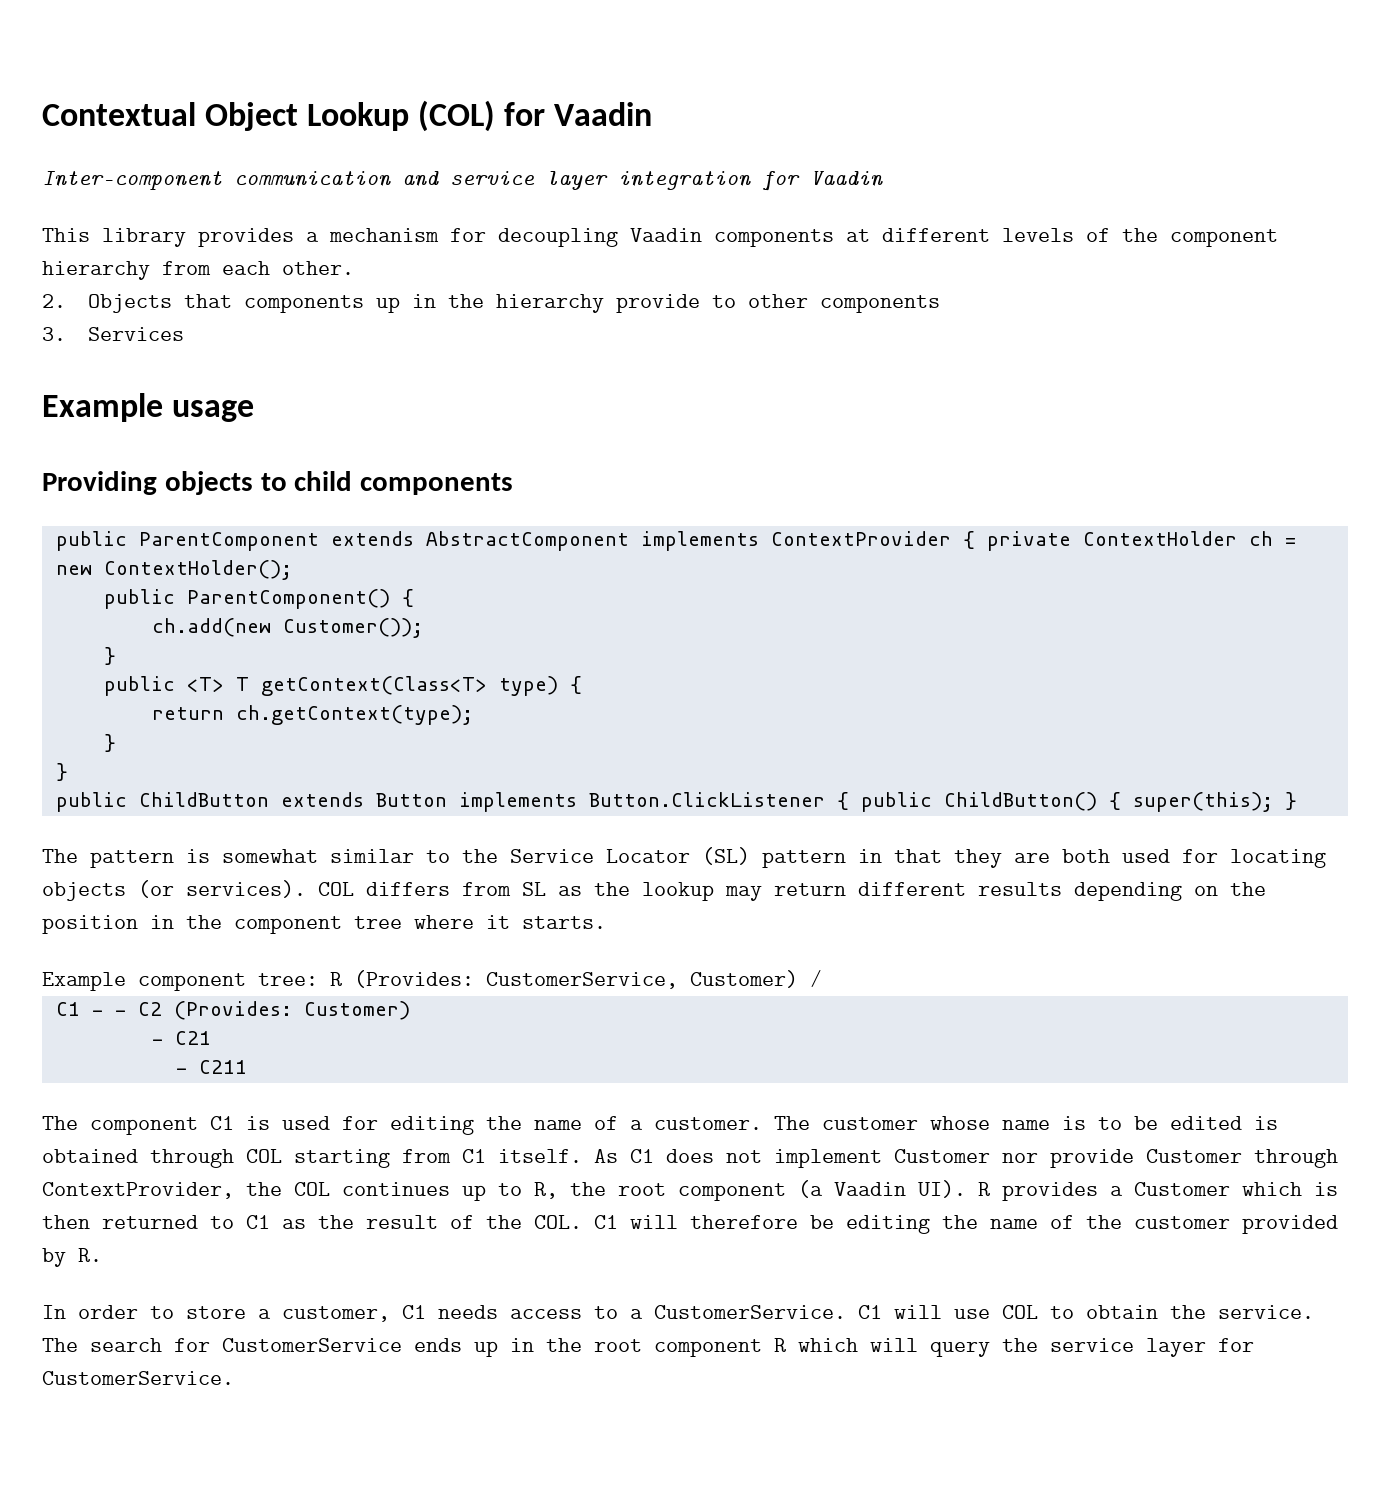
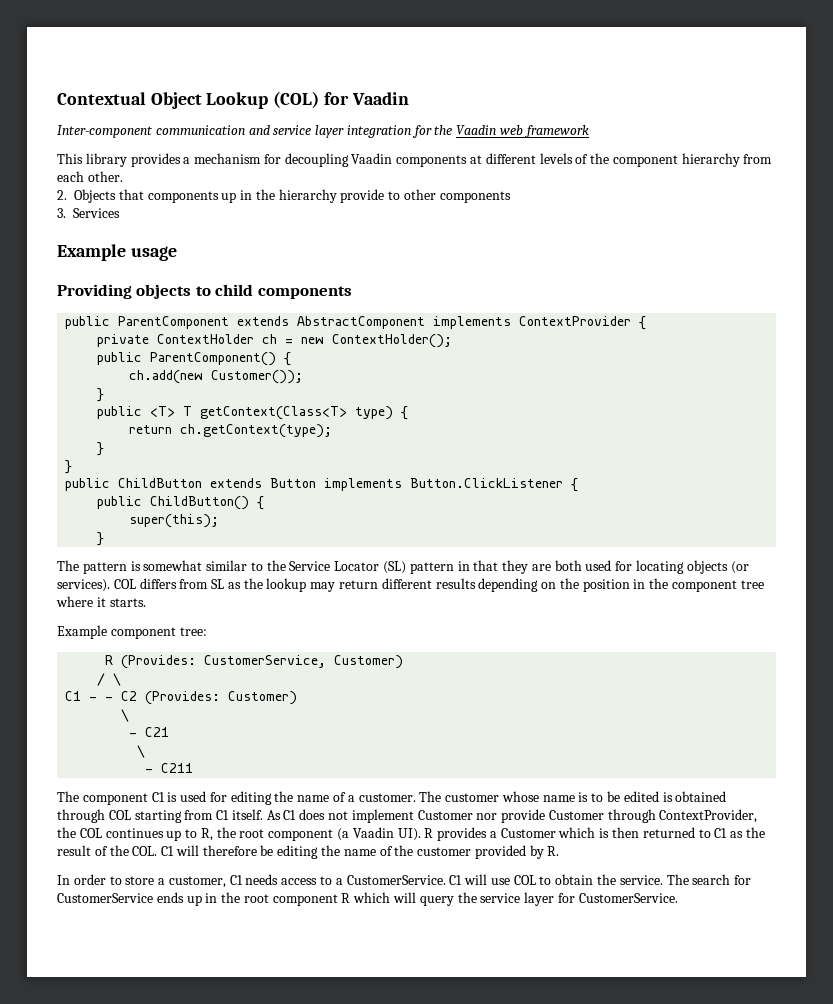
- Inter-component communication and service layer integration for Vaadin
+ Inter-component communication and service layer integration for the Vaadin web framework
- public ParentComponent extends AbstractComponent implements ContextProvider { private ContextHolder ch = new ContextHolder();
+ public ParentComponent extends AbstractComponent implements ContextProvider {
+ private ContextHolder ch = new ContextHolder();
- public ChildButton extends Button implements Button.ClickListener { public ChildButton() { super(this); }
+ public ChildButton extends Button implements Button.ClickListener {
+ public ChildButton() {
+ super(this);
+ }
- Example component tree: R (Provides: CustomerService, Customer) /
+ Example component tree:
+ R (Provides: CustomerService, Customer)
+ / \
  C1 - - C2 (Provides: Customer)
+ \
  - C21
+ \

